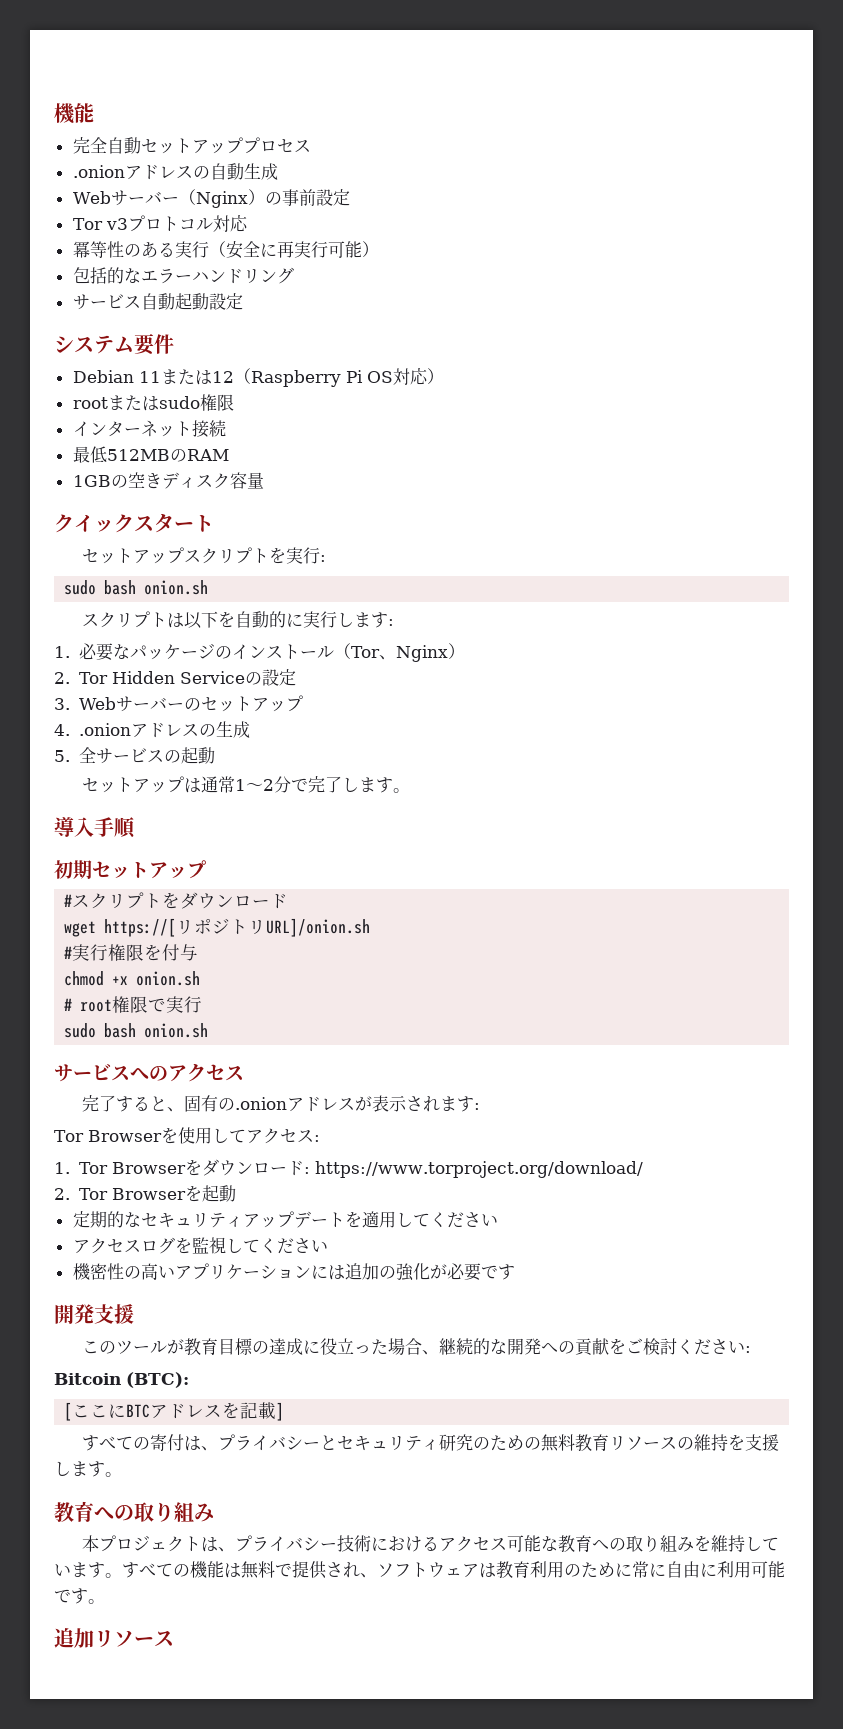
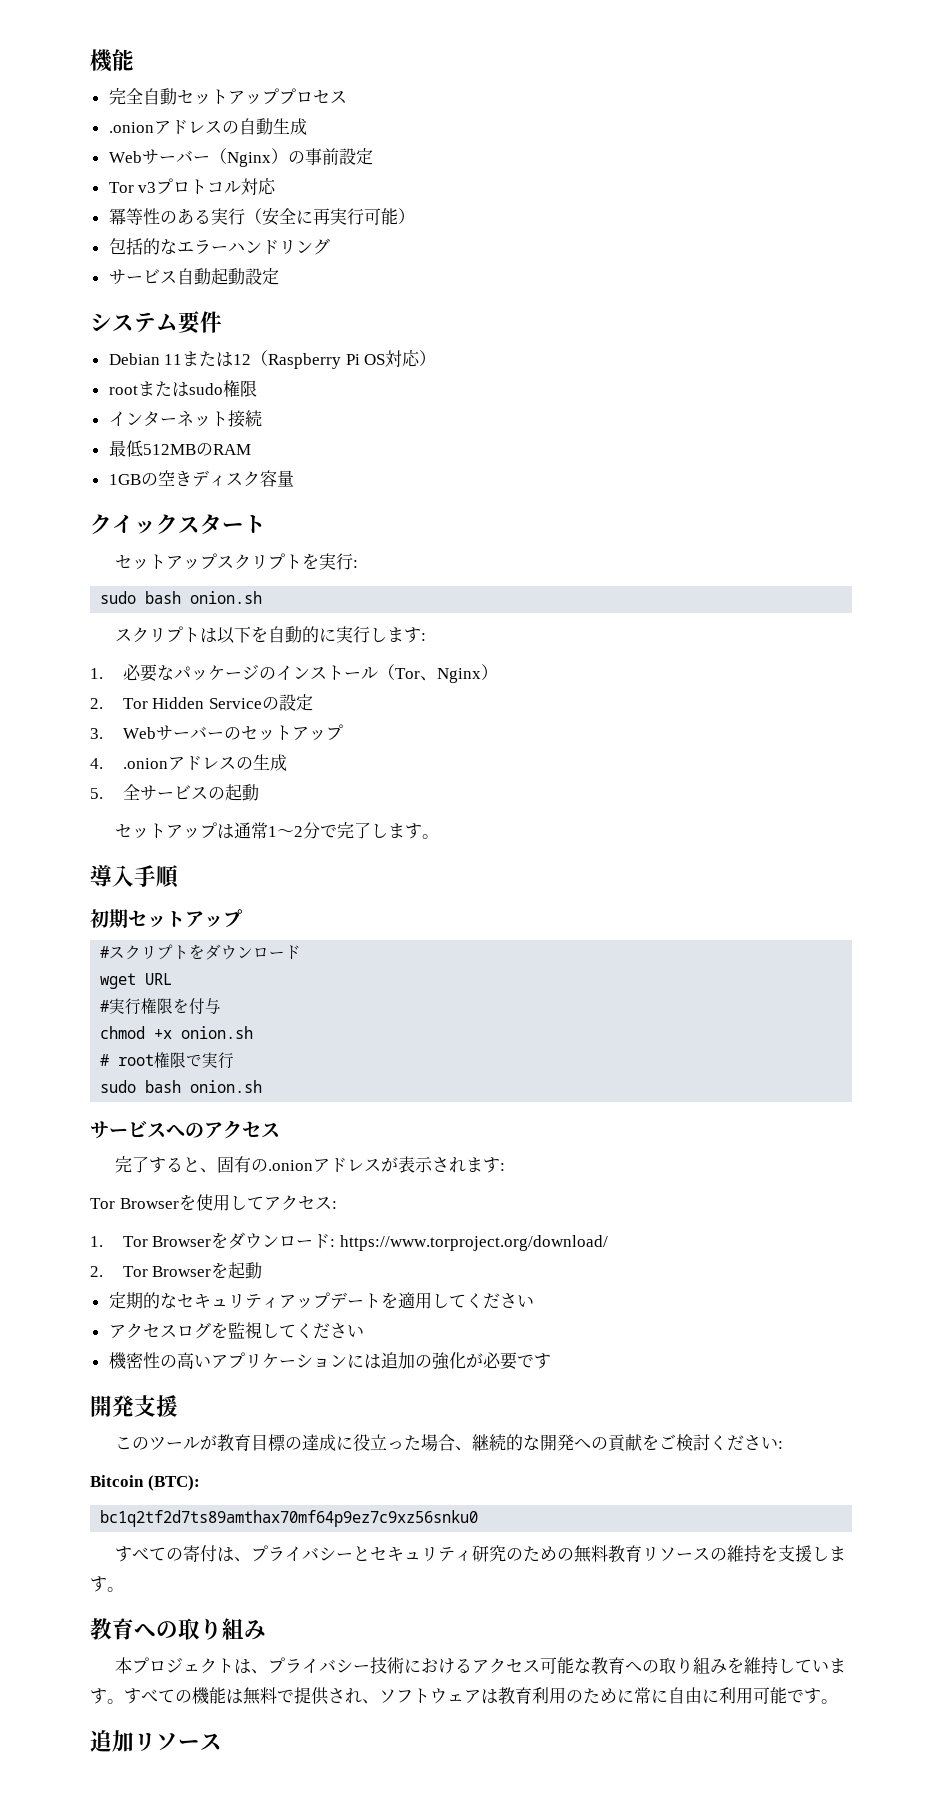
- wget https://[リポジトリURL]/onion.sh
+ wget URL
- [ここにBTCアドレスを記載]
+ bc1q2tf2d7ts89amthax70mf64p9ez7c9xz56snku0

